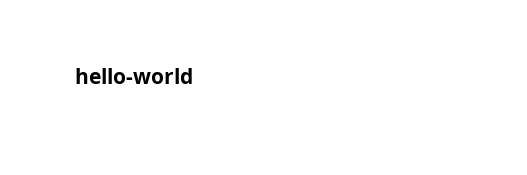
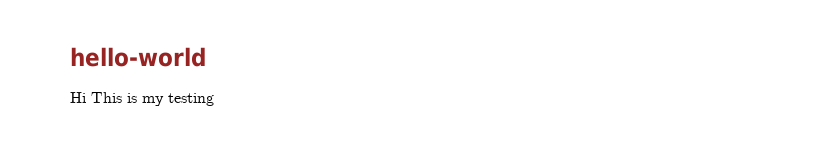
+ Hi This is my testing

